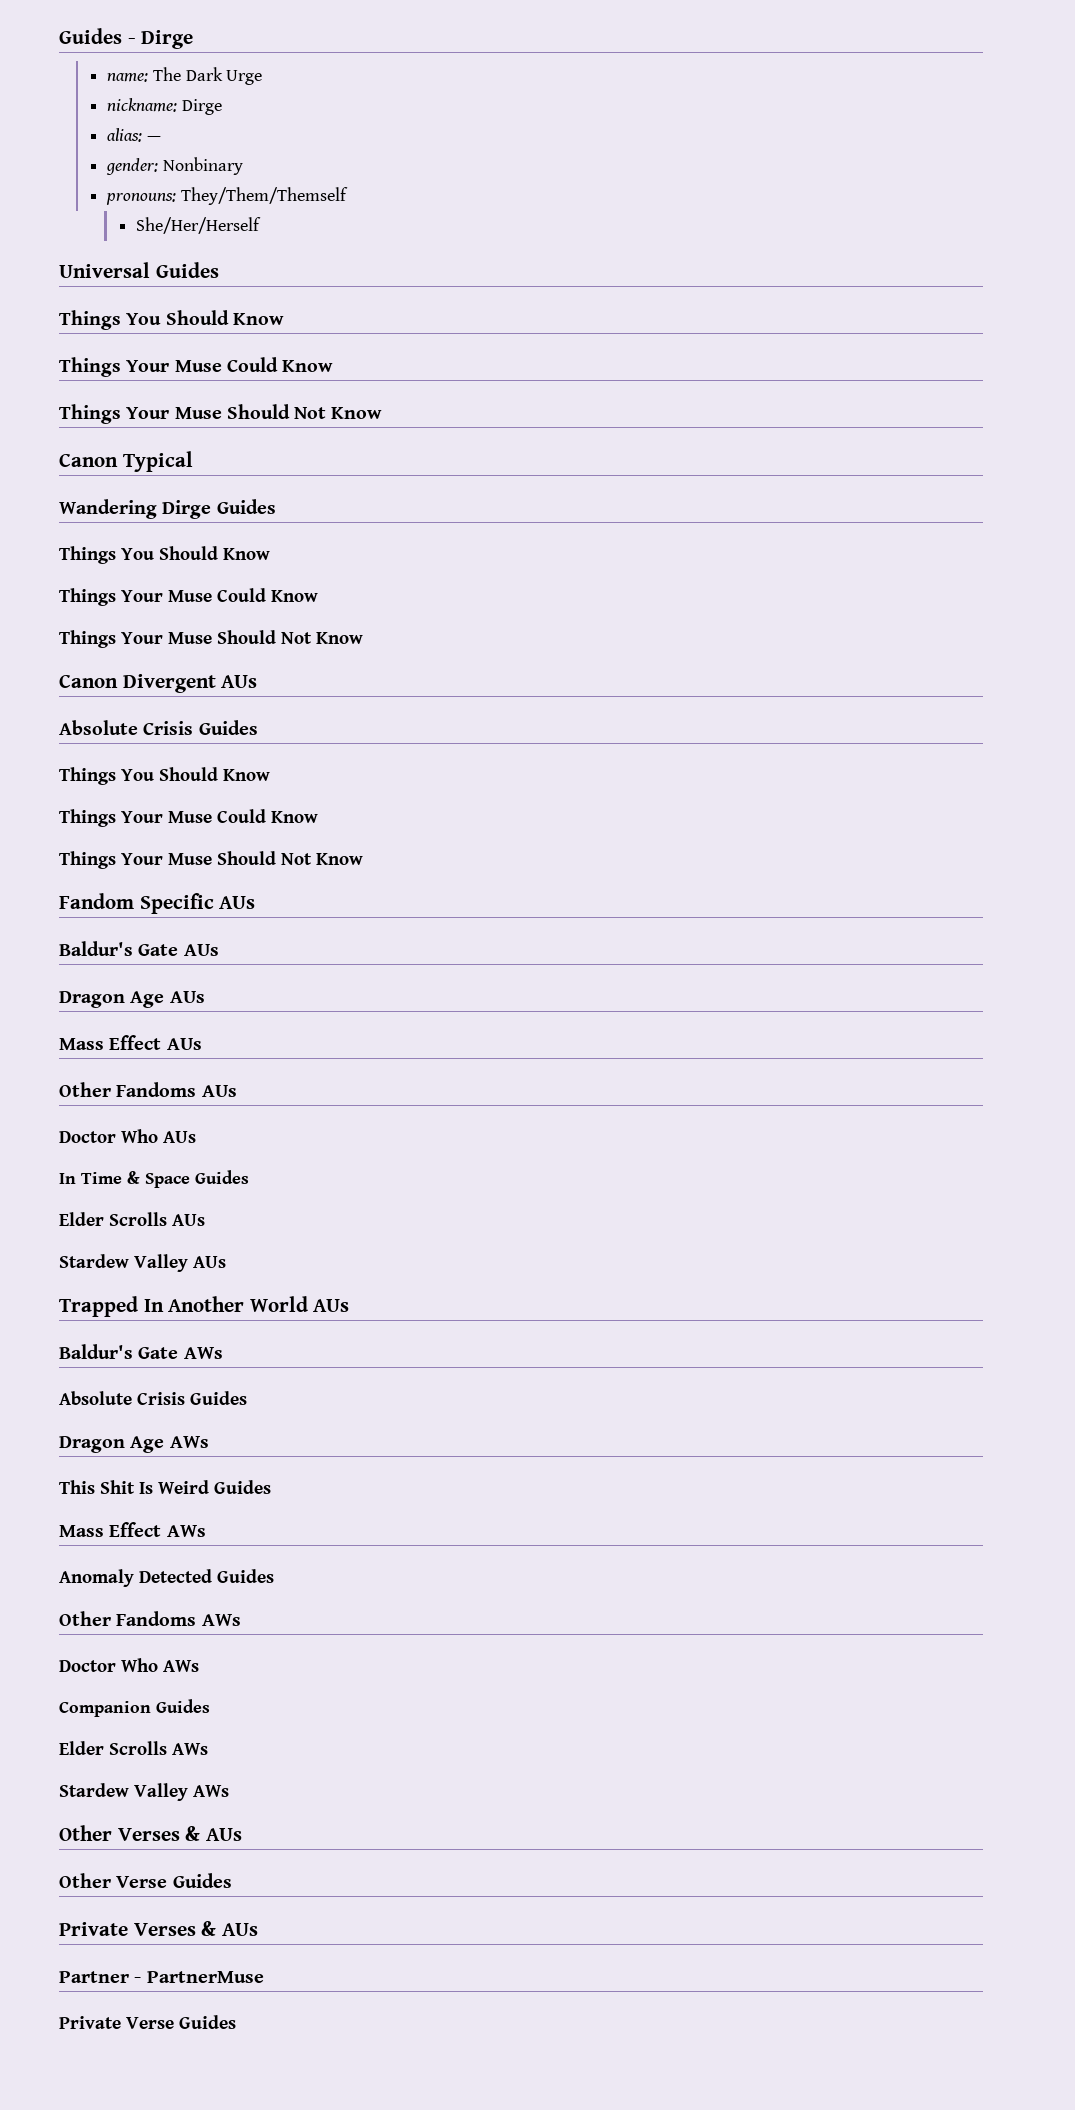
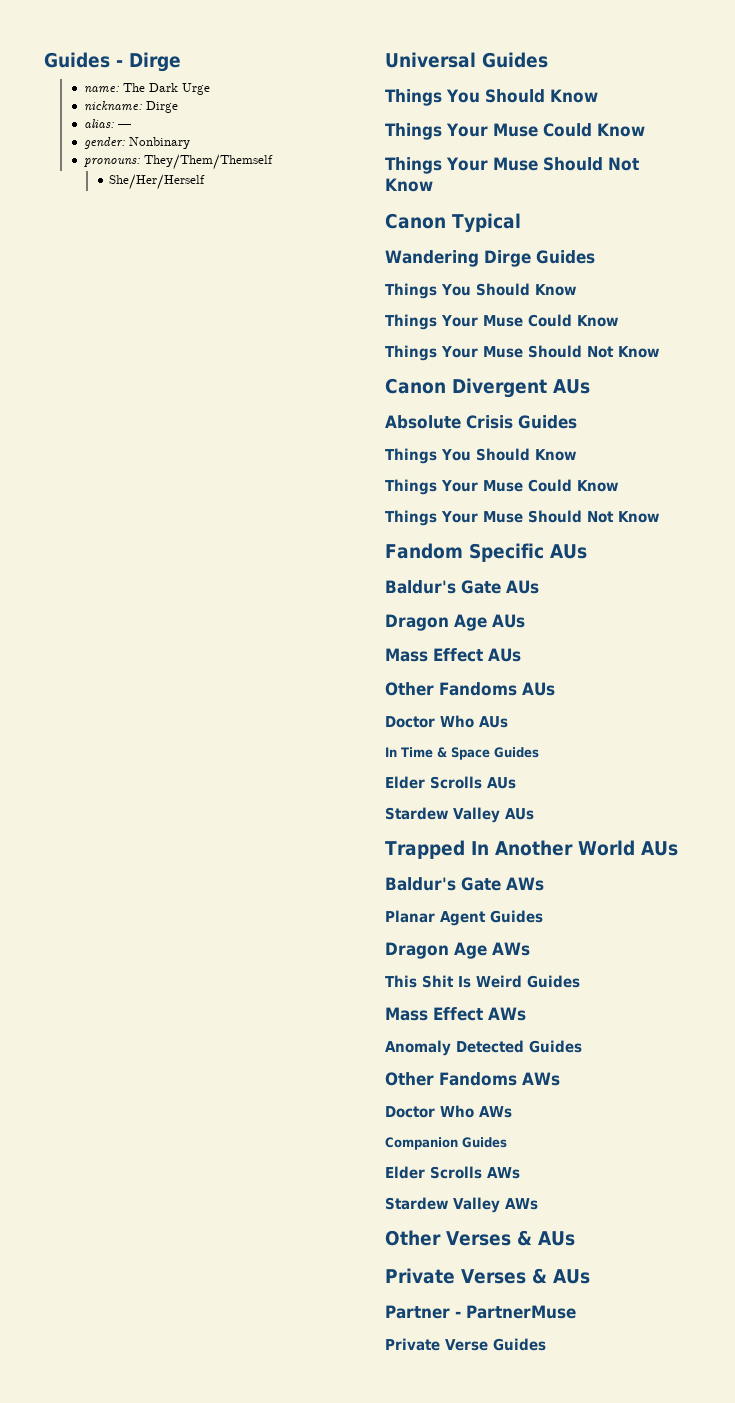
  Baldur's Gate AWs
- Absolute Crisis Guides
+ Planar Agent Guides
- Other Verse Guides

